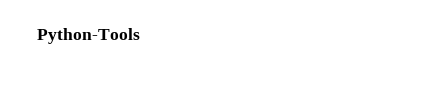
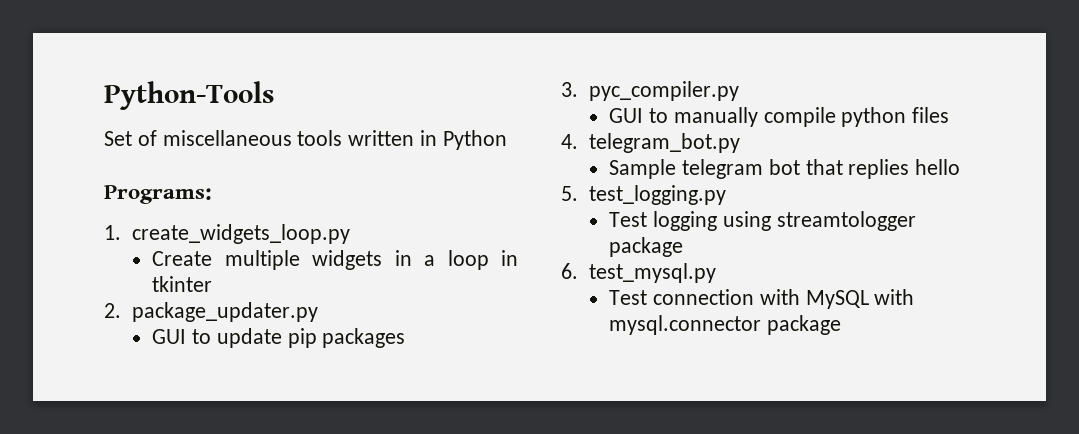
+ Set of miscellaneous tools written in Python
+ Programs:
+ 1. create_widgets_loop.py
+ Create multiple widgets in a loop in tkinter
+ 2. package_updater.py
+ GUI to update pip packages
+ 3. pyc_compiler.py
+ GUI to manually compile python files
+ 4. telegram_bot.py
+ Sample telegram bot that replies hello
+ 5. test_logging.py
+ Test logging using streamtologger package
+ 6. test_mysql.py
+ Test connection with MySQL with mysql.connector package

